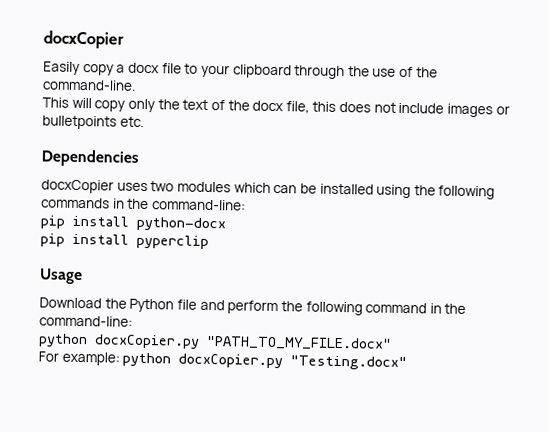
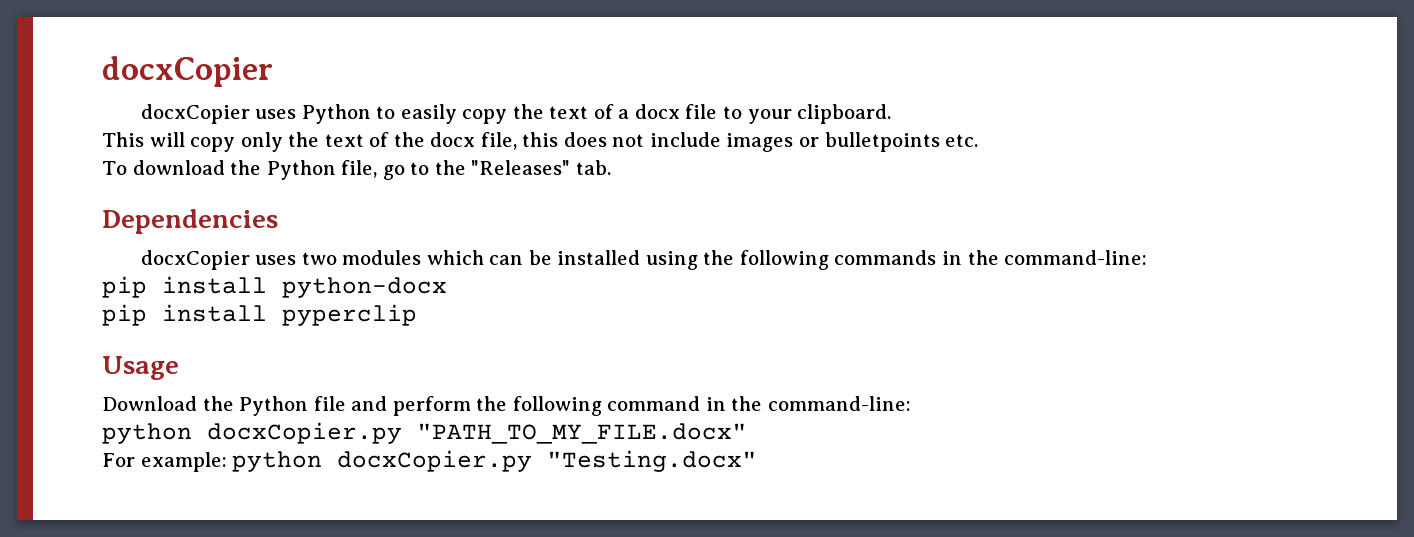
- Easily copy a docx file to your clipboard through the use of the command-line.
+ docxCopier uses Python to easily copy the text of a docx file to your clipboard.
+ To download the Python file, go to the "Releases" tab.

